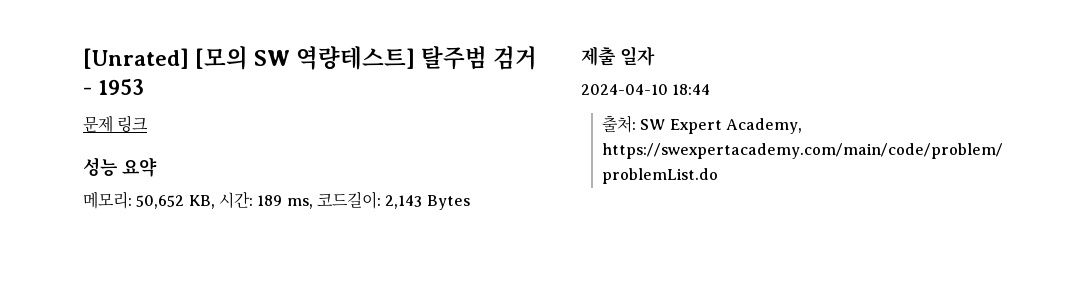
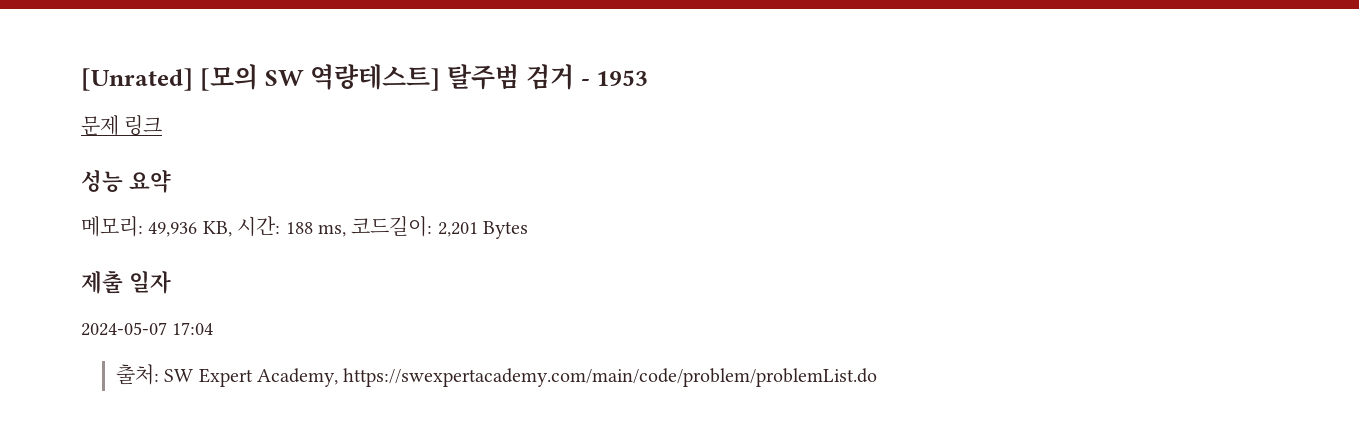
- 메모리: 50,652 KB, 시간: 189 ms, 코드길이: 2,143 Bytes
+ 메모리: 49,936 KB, 시간: 188 ms, 코드길이: 2,201 Bytes
- 2024-04-10 18:44
+ 2024-05-07 17:04

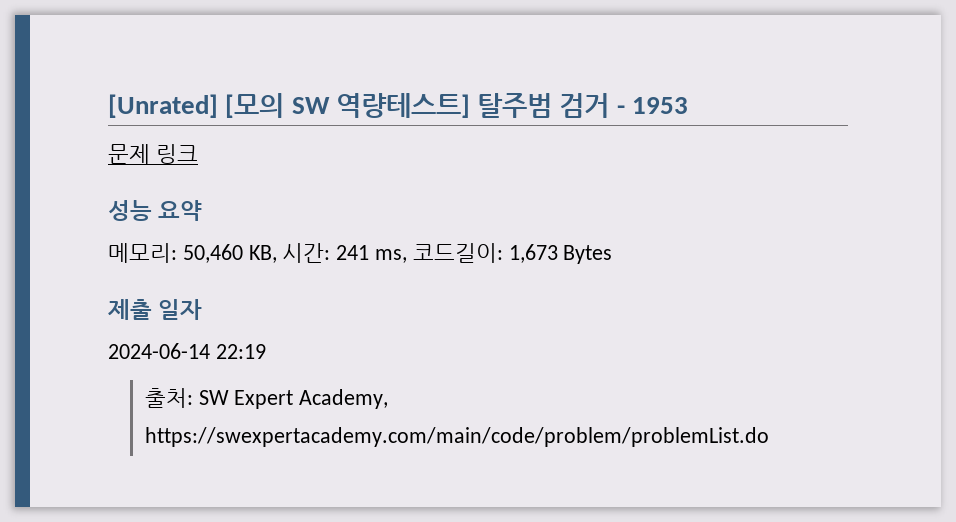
- 메모리: 49,936 KB, 시간: 188 ms, 코드길이: 2,201 Bytes
+ 메모리: 50,460 KB, 시간: 241 ms, 코드길이: 1,673 Bytes
- 2024-05-07 17:04
+ 2024-06-14 22:19

